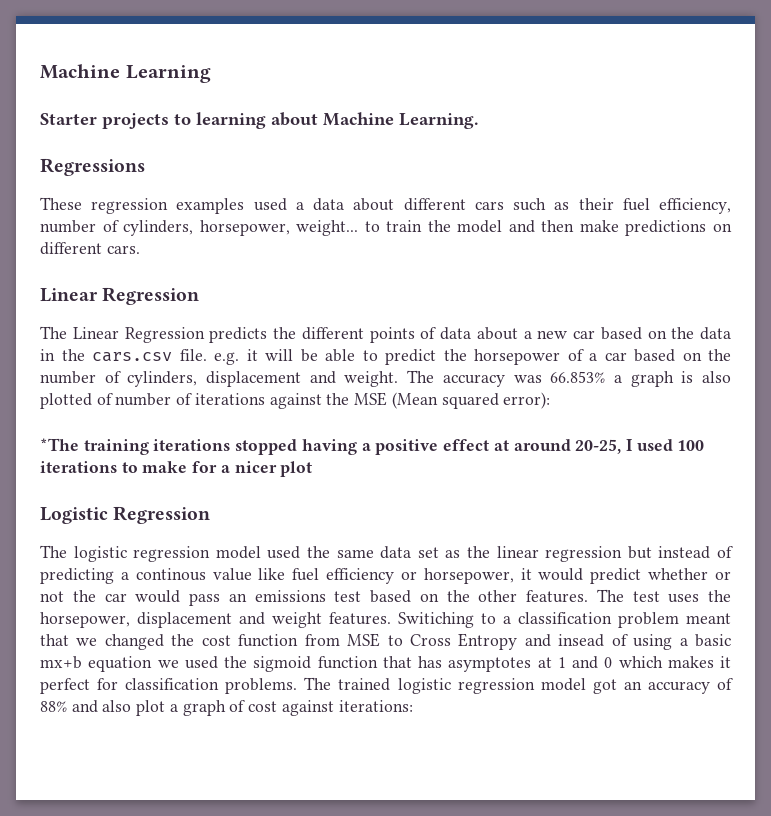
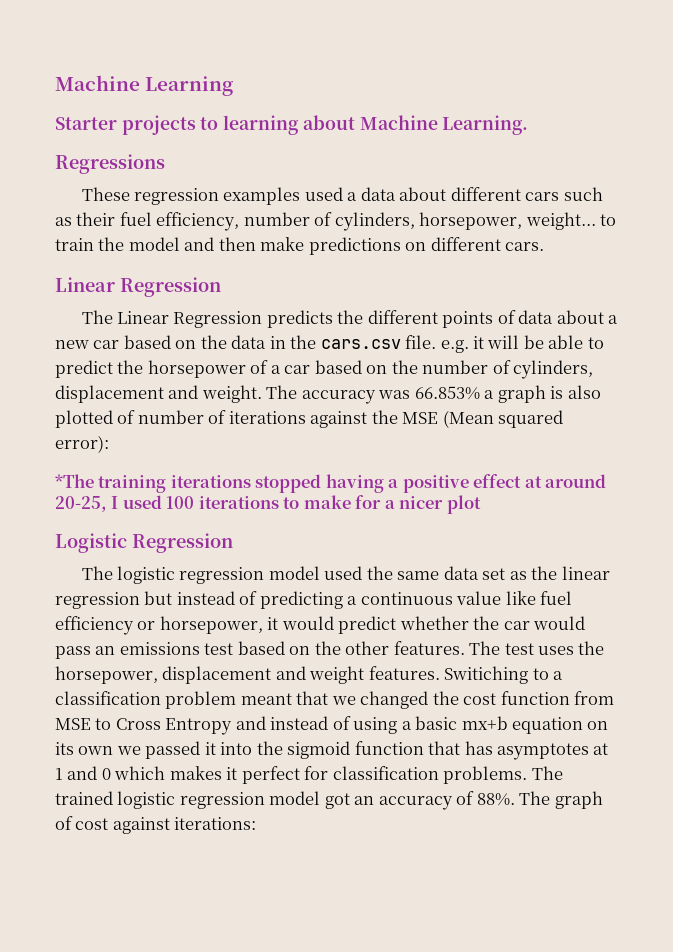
- The logistic regression model used the same data set as the linear regression but instead of predicting a continous value like fuel efficiency or horsepower, it would predict whether or not the car would pass an emissions test based on the other features.
+ The logistic regression model used the same data set as the linear regression but instead of predicting a continuous value like fuel efficiency or horsepower, it would predict whether the car would pass an emissions test based on the other features.
- Switiching to a classification problem meant that we changed the cost function from MSE to Cross Entropy and insead of using a basic mx+b equation we used the sigmoid function that has asymptotes at 1 and 0 which makes it perfect for classification problems.
+ Switiching to a classification problem meant that we changed the cost function from MSE to Cross Entropy and instead of using a basic mx+b equation on its own we passed it into the sigmoid function that has asymptotes at 1 and 0 which makes it perfect for classification problems.
- The trained logistic regression model got an accuracy of 88% and also plot a graph of cost against iterations:
+ The trained logistic regression model got an accuracy of 88%. The graph of cost against iterations:

